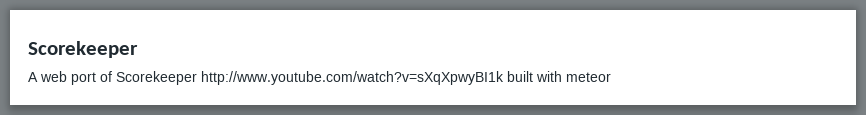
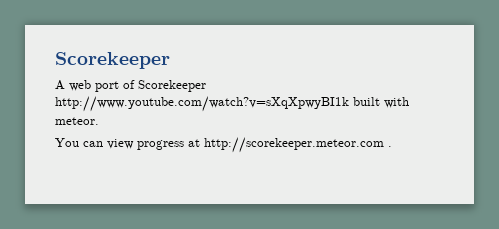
- A web port of Scorekeeper http://www.youtube.com/watch?v=sXqXpwyBI1k built with meteor
+ A web port of Scorekeeper http://www.youtube.com/watch?v=sXqXpwyBI1k built with meteor.
+ You can view progress at http://scorekeeper.meteor.com .

